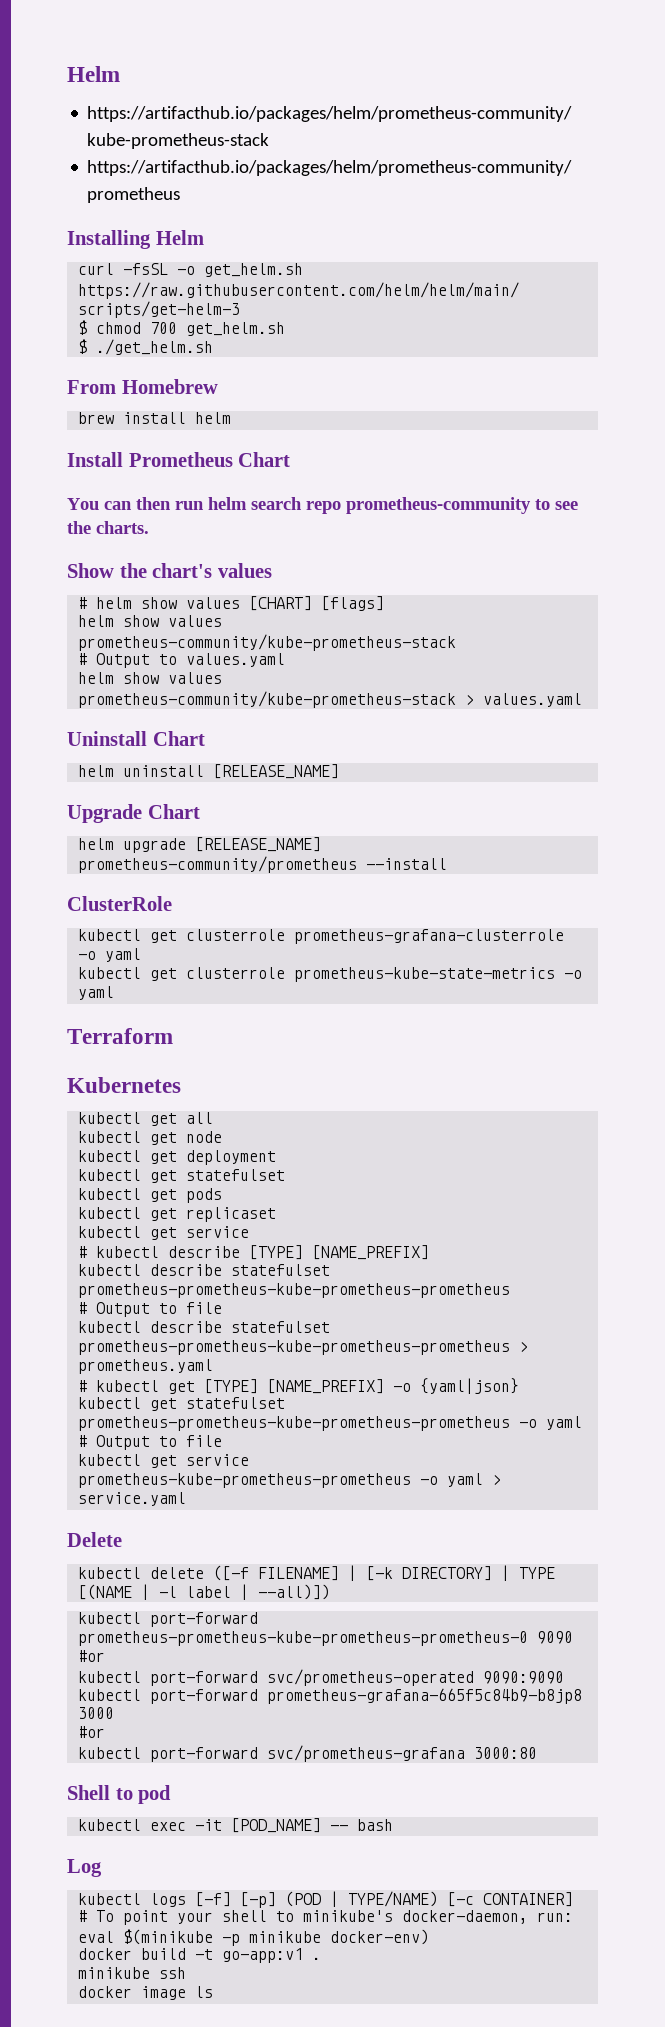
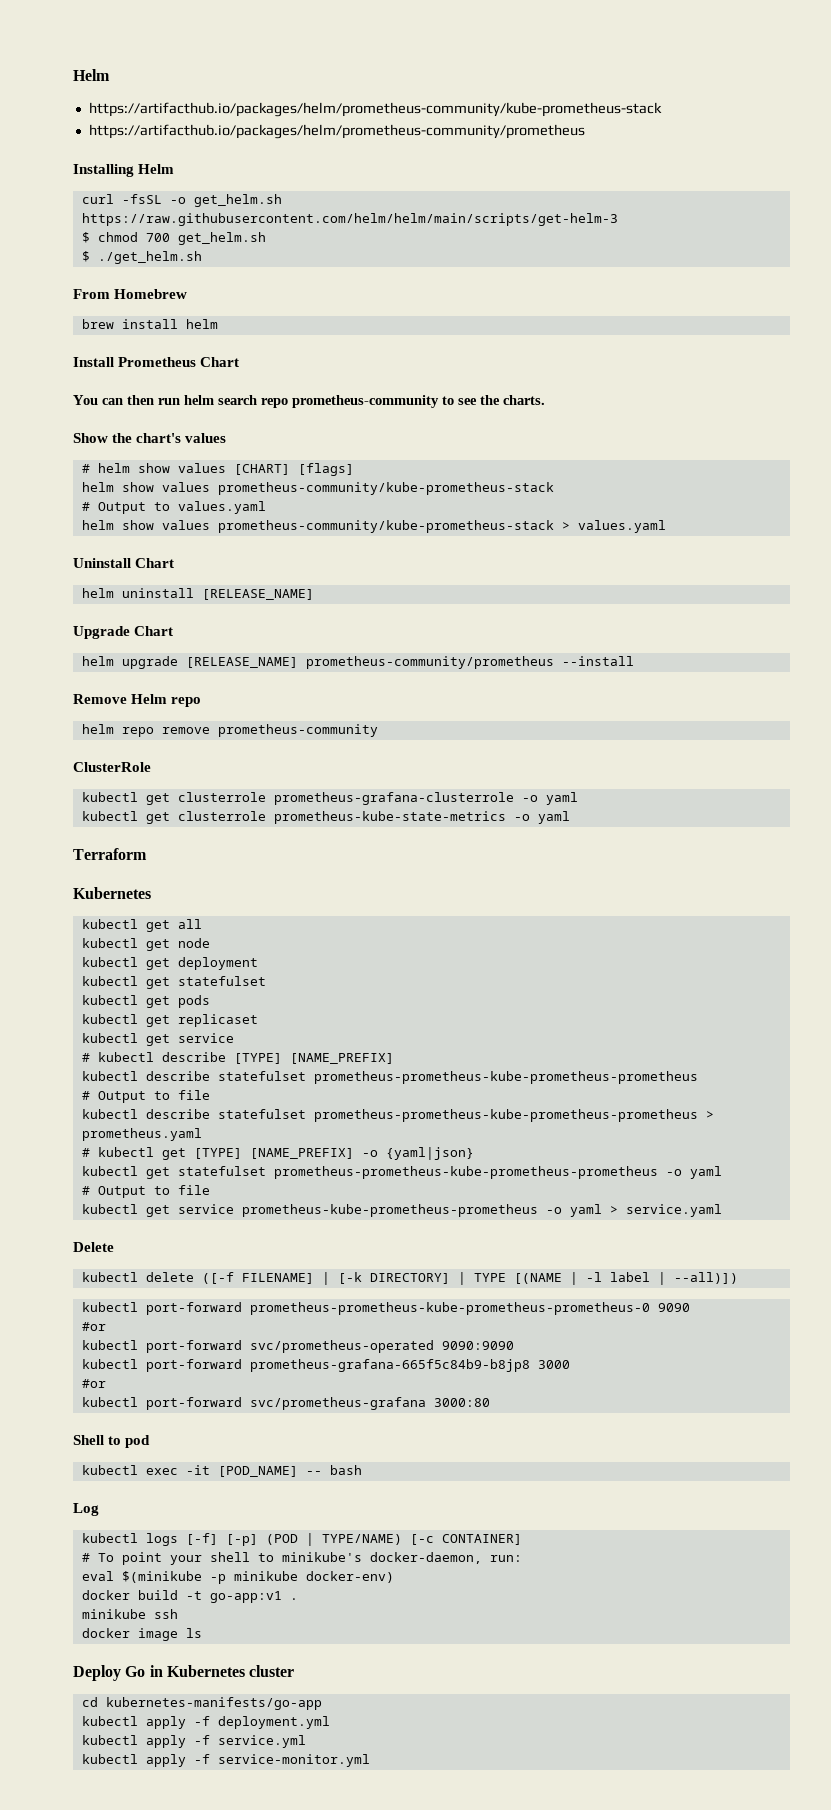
+ Remove Helm repo
+ helm repo remove prometheus-community
+ Deploy Go in Kubernetes cluster
+ cd kubernetes-manifests/go-app
+ kubectl apply -f deployment.yml
+ kubectl apply -f service.yml
+ kubectl apply -f service-monitor.yml

